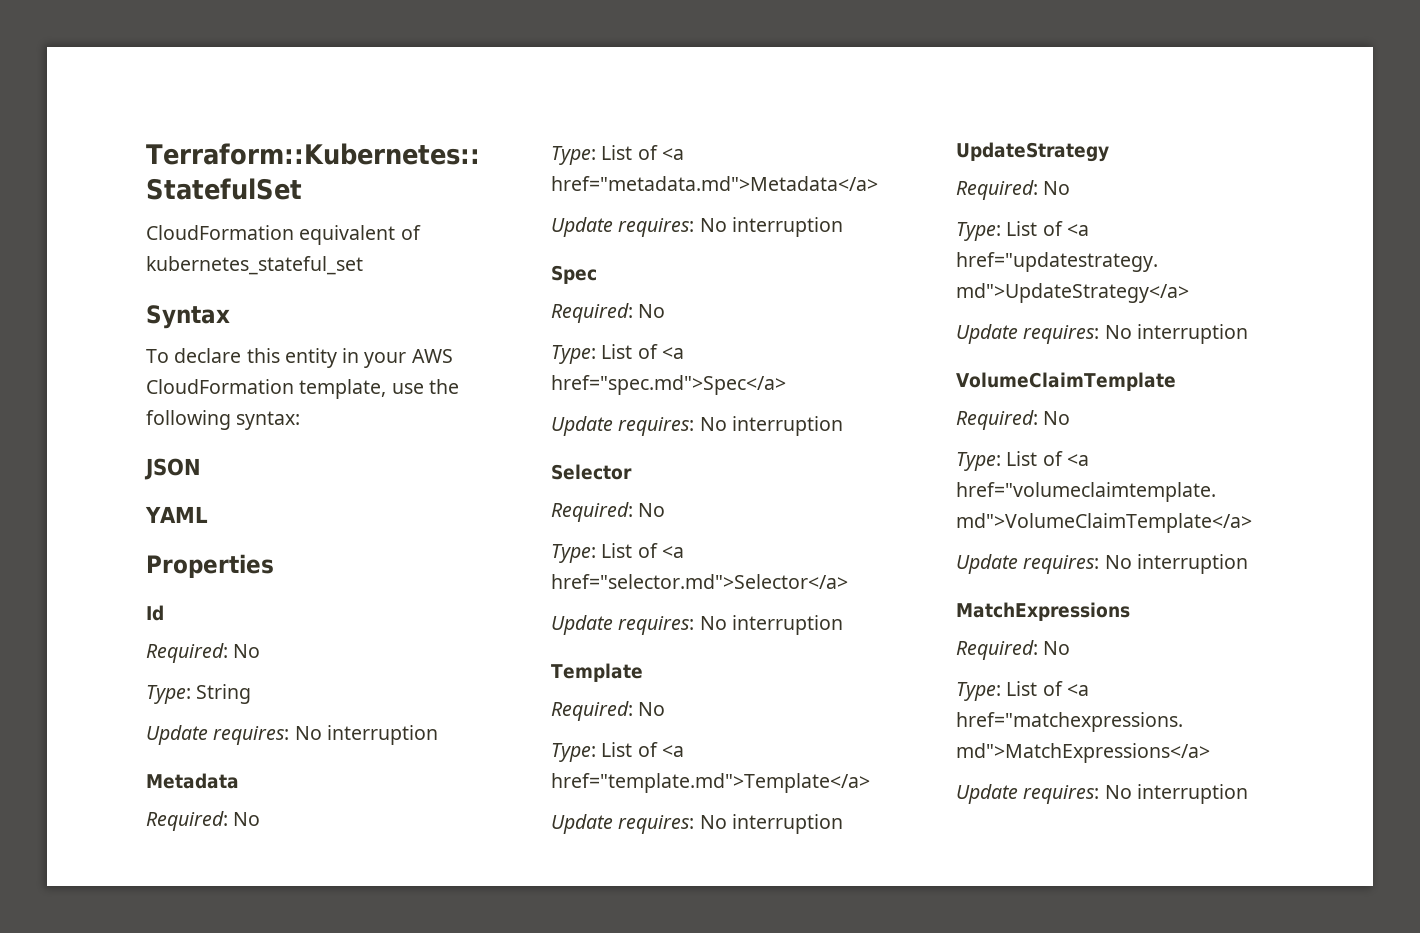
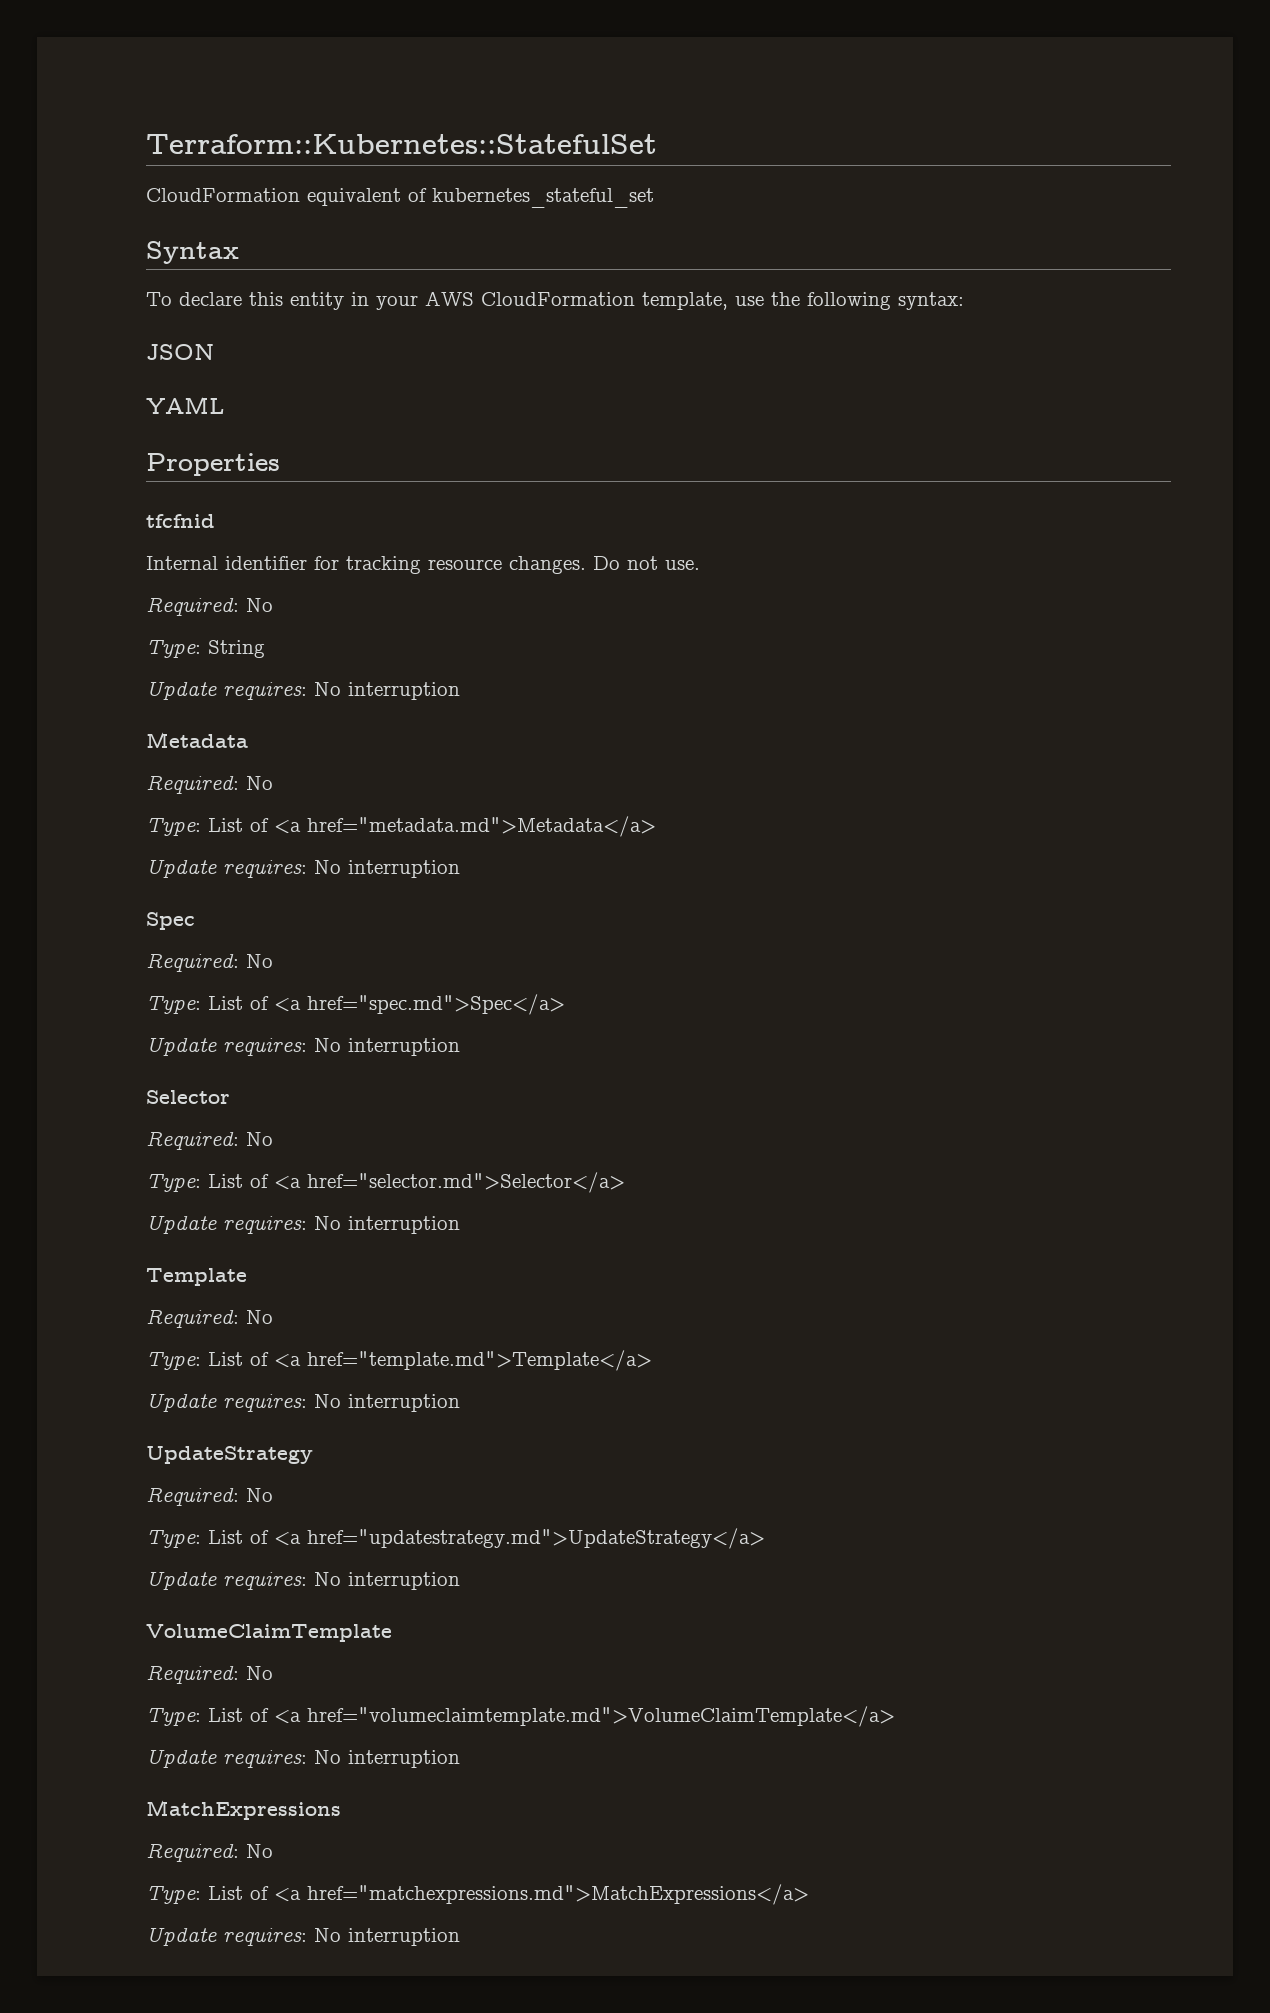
- Id
+ tfcfnid
+ Internal identifier for tracking resource changes. Do not use.

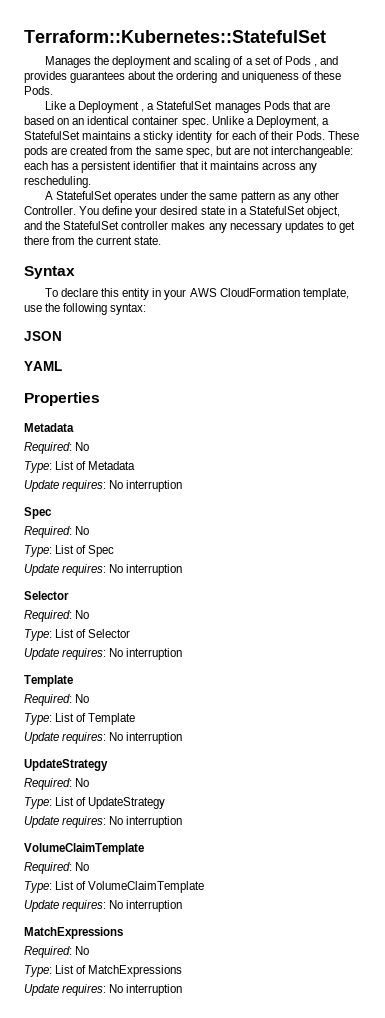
- CloudFormation equivalent of kubernetes_stateful_set
+ Manages the deployment and scaling of a set of Pods , and provides guarantees about the ordering and uniqueness of these Pods.
+ Like a Deployment , a StatefulSet manages Pods that are based on an identical container spec. Unlike a Deployment, a StatefulSet maintains a sticky identity for each of their Pods. These pods are created from the same spec, but are not interchangeable: each has a persistent identifier that it maintains across any rescheduling.
+ A StatefulSet operates under the same pattern as any other Controller. You define your desired state in a StatefulSet object, and the StatefulSet controller makes any necessary updates to get there from the current state.
- tfcfnid
- Internal identifier for tracking resource changes. Do not use.
- Required: No
- Type: String
- Update requires: No interruption
- Type: List of <a href="metadata.md">Metadata</a>
+ Type: List of Metadata
- Type: List of <a href="spec.md">Spec</a>
+ Type: List of Spec
- Type: List of <a href="selector.md">Selector</a>
+ Type: List of Selector
- Type: List of <a href="template.md">Template</a>
+ Type: List of Template
- Type: List of <a href="updatestrategy.md">UpdateStrategy</a>
+ Type: List of UpdateStrategy
- Type: List of <a href="volumeclaimtemplate.md">VolumeClaimTemplate</a>
+ Type: List of VolumeClaimTemplate
- Type: List of <a href="matchexpressions.md">MatchExpressions</a>
+ Type: List of MatchExpressions

